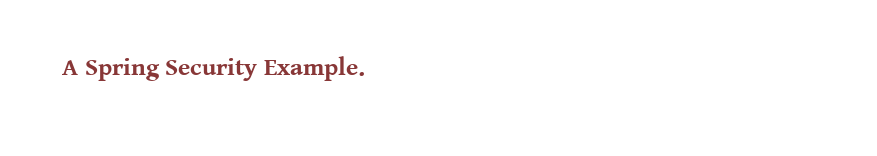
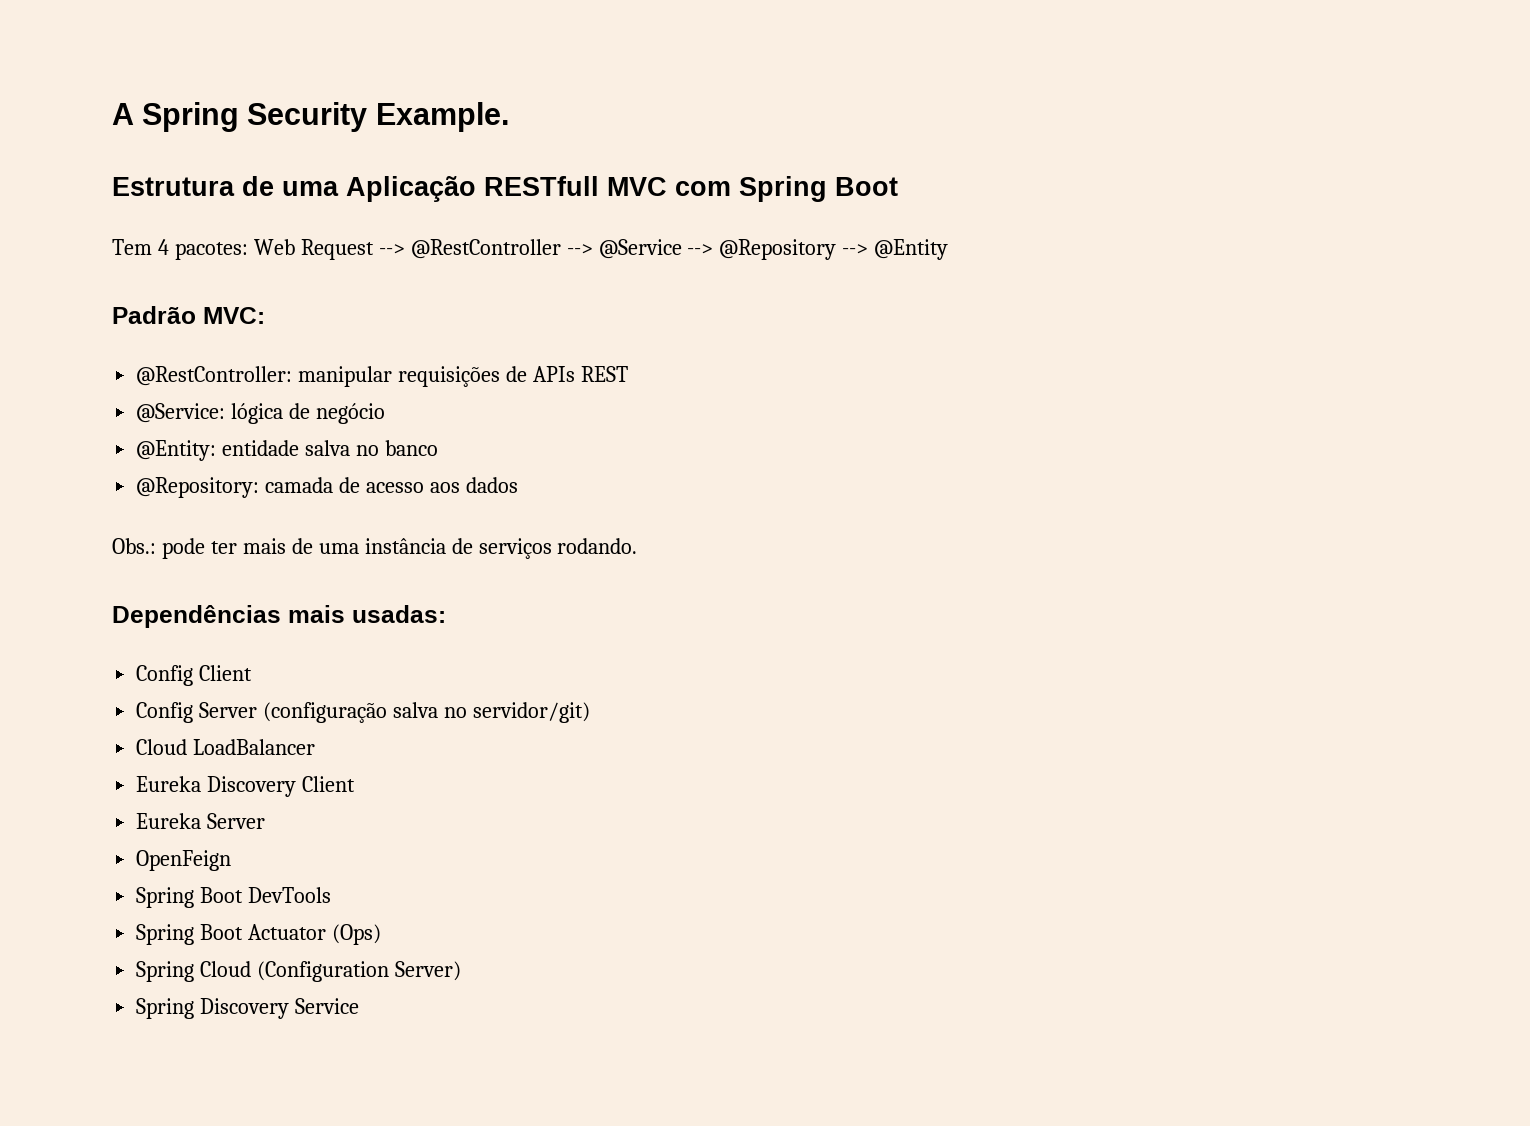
+ Estrutura de uma Aplicação RESTfull MVC com Spring Boot
+ Tem 4 pacotes: Web Request --> @RestController --> @Service --> @Repository --> @Entity
+ Padrão MVC:
+ @RestController: manipular requisições de APIs REST
+ @Service: lógica de negócio
+ @Entity: entidade salva no banco
+ @Repository: camada de acesso aos dados
+ Obs.: pode ter mais de uma instância de serviços rodando.
+ Dependências mais usadas:
+ Config Client
+ Config Server (configuração salva no servidor/git)
+ Cloud LoadBalancer
+ Eureka Discovery Client
+ Eureka Server
+ OpenFeign
+ Spring Boot DevTools
+ Spring Boot Actuator (Ops)
+ Spring Cloud (Configuration Server)
+ Spring Discovery Service

